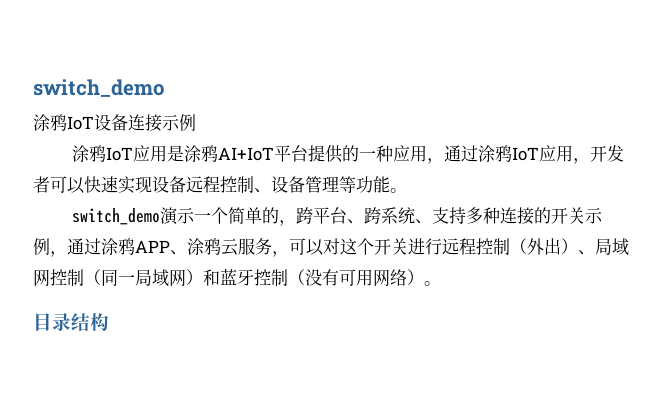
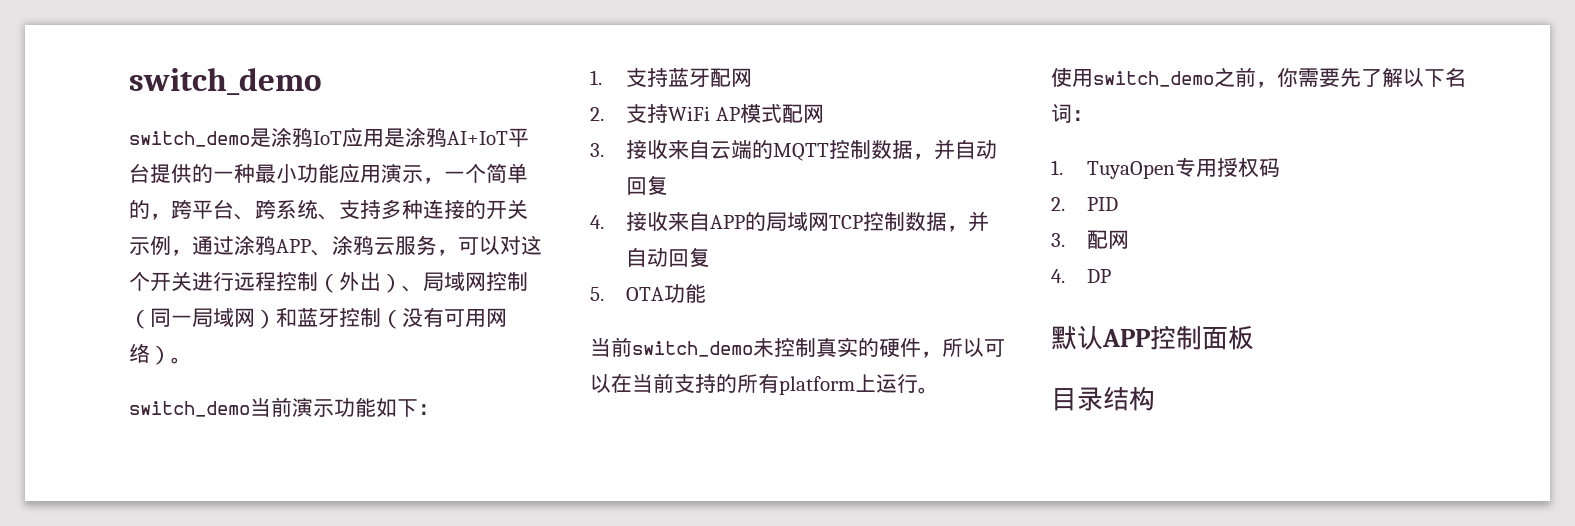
- 涂鸦IoT设备连接示例
- 涂鸦IoT应用是涂鸦AI+IoT平台提供的一种应用，通过涂鸦IoT应用，开发者可以快速实现设备远程控制、设备管理等功能。
- switch_demo演示一个简单的，跨平台、跨系统、支持多种连接的开关示例，通过涂鸦APP、涂鸦云服务，可以对这个开关进行远程控制（外出）、局域网控制（同一局域网）和蓝牙控制（没有可用网络）。
+ switch_demo是涂鸦IoT应用是涂鸦AI+IoT平台提供的一种最小功能应用演示，一个简单的，跨平台、跨系统、支持多种连接的开关示例，通过涂鸦APP、涂鸦云服务，可以对这个开关进行远程控制（外出）、局域网控制（同一局域网）和蓝牙控制（没有可用网络）。
+ switch_demo当前演示功能如下：
+ 1.支持蓝牙配网
+ 2.支持WiFi AP模式配网
+ 3.接收来自云端的MQTT控制数据，并自动回复
+ 4.接收来自APP的局域网TCP控制数据，并自动回复
+ 5. OTA功能
+ 当前switch_demo未控制真实的硬件，所以可以在当前支持的所有platform上运行。
+ 使用switch_demo之前，你需要先了解以下名词：
+ 1. TuyaOpen专用授权码
+ 2. PID
+ 3.配网
+ 4. DP
+ 默认APP控制面板

